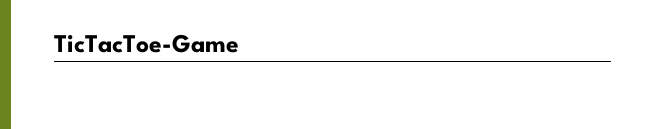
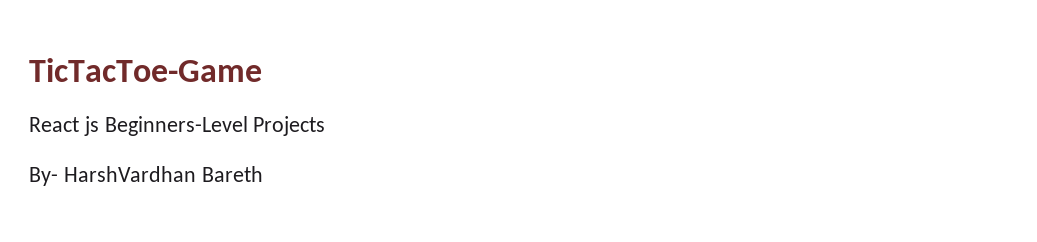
+ React js Beginners-Level Projects
+ By- HarshVardhan Bareth

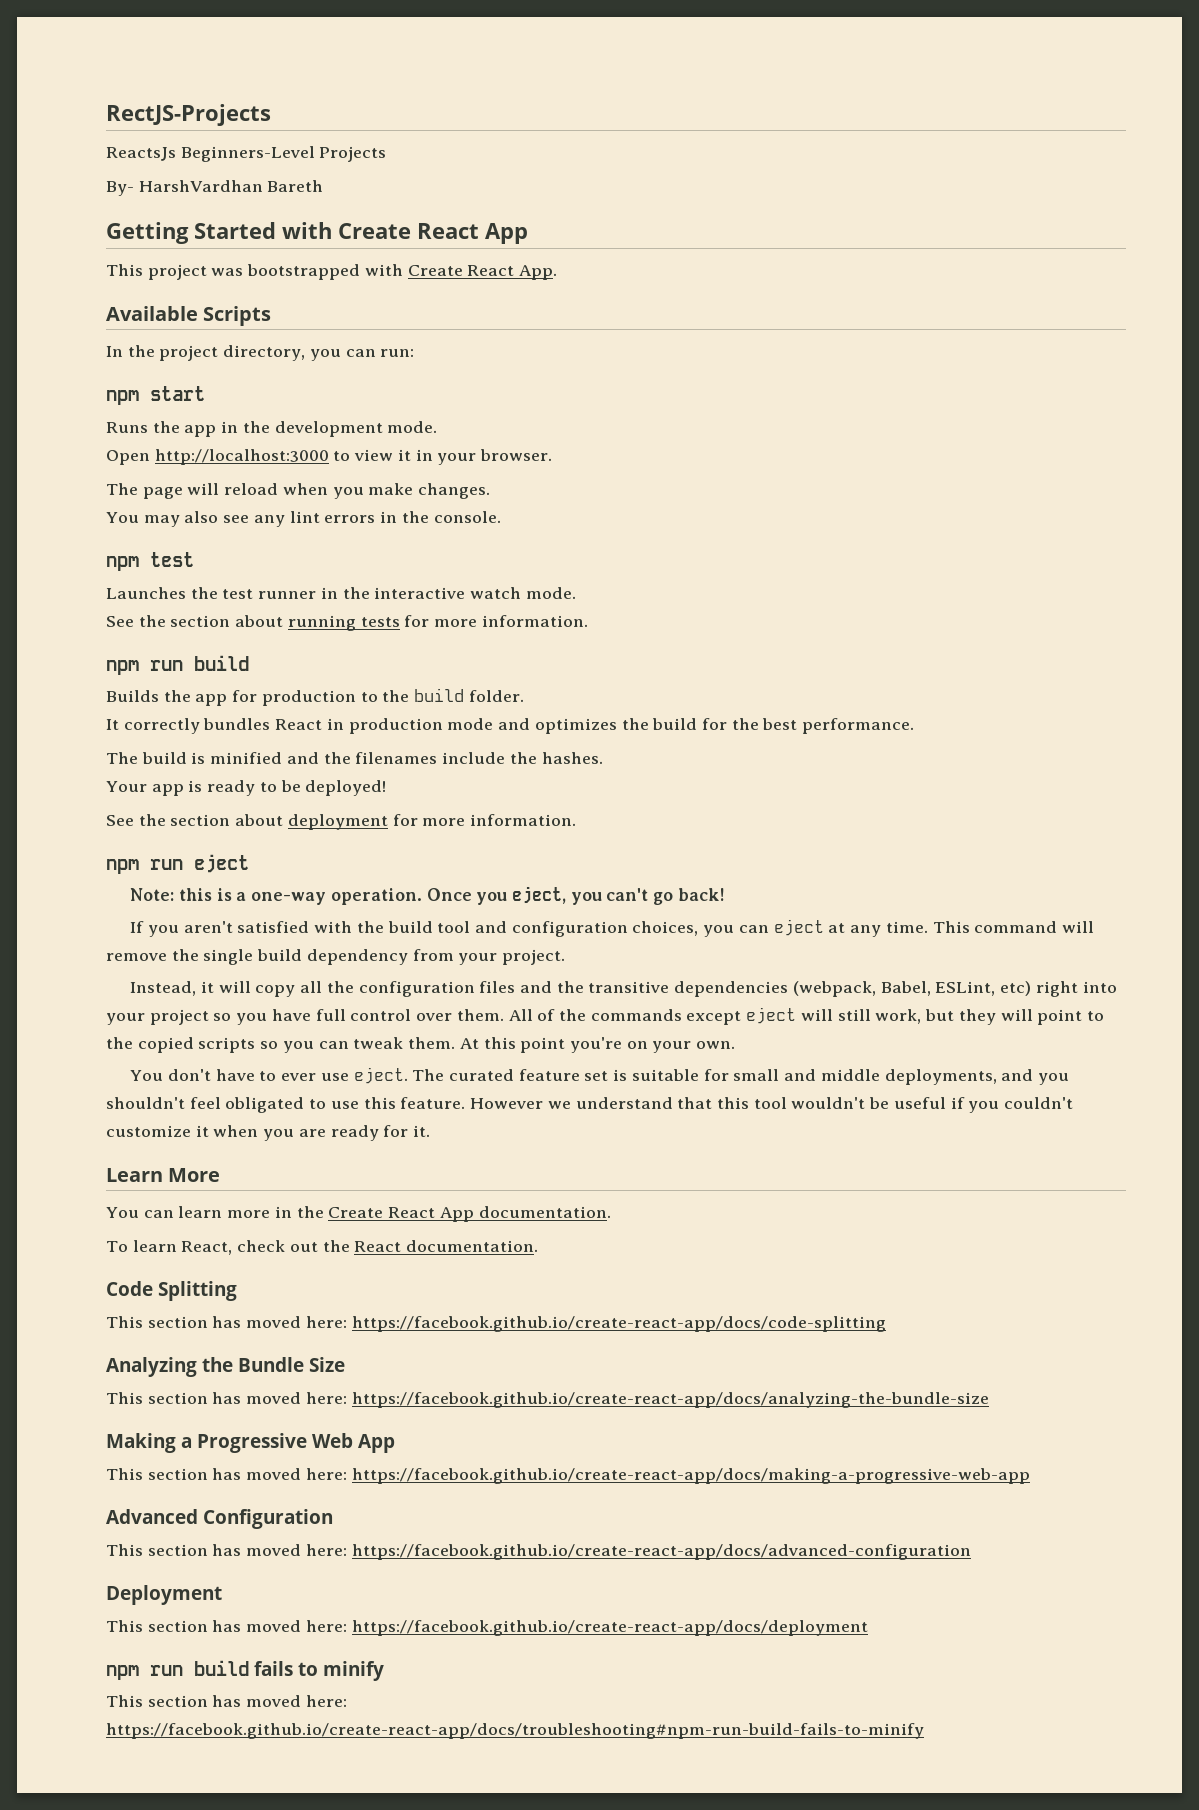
- TicTacToe-Game
- React js Beginners-Level Projects
+ RectJS-Projects
+ ReactsJs Beginners-Level Projects
+ Getting Started with Create React App
+ This project was bootstrapped with Create React App.
+ Available Scripts
+ In the project directory, you can run:
+ npm start
+ Runs the app in the development mode.
+ Open http://localhost:3000 to view it in your browser.
+ The page will reload when you make changes.
+ You may also see any lint errors in the console.
+ npm test
+ Launches the test runner in the interactive watch mode.
+ See the section about running tests for more information.
+ npm run build
+ Builds the app for production to the build folder.
+ It correctly bundles React in production mode and optimizes the build for the best performance.
+ The build is minified and the filenames include the hashes.
+ Your app is ready to be deployed!
+ See the section about deployment for more information.
+ npm run eject
+ Note: this is a one-way operation. Once you eject, you can't go back!
+ If you aren't satisfied with the build tool and configuration choices, you can eject at any time. This command will remove the single build dependency from your project.
+ Instead, it will copy all the configuration files and the transitive dependencies (webpack, Babel, ESLint, etc) right into your project so you have full control over them. All of the commands except eject will still work, but they will point to the copied scripts so you can tweak them. At this point you're on your own.
+ You don't have to ever use eject. The curated feature set is suitable for small and middle deployments, and you shouldn't feel obligated to use this feature. However we understand that this tool wouldn't be useful if you couldn't customize it when you are ready for it.
+ Learn More
+ You can learn more in the Create React App documentation.
+ To learn React, check out the React documentation.
+ Code Splitting
+ This section has moved here: https://facebook.github.io/create-react-app/docs/code-splitting
+ Analyzing the Bundle Size
+ This section has moved here: https://facebook.github.io/create-react-app/docs/analyzing-the-bundle-size
+ Making a Progressive Web App
+ This section has moved here: https://facebook.github.io/create-react-app/docs/making-a-progressive-web-app
+ Advanced Configuration
+ This section has moved here: https://facebook.github.io/create-react-app/docs/advanced-configuration
+ Deployment
+ This section has moved here: https://facebook.github.io/create-react-app/docs/deployment
+ npm run build fails to minify
+ This section has moved here: https://facebook.github.io/create-react-app/docs/troubleshooting#npm-run-build-fails-to-minify

